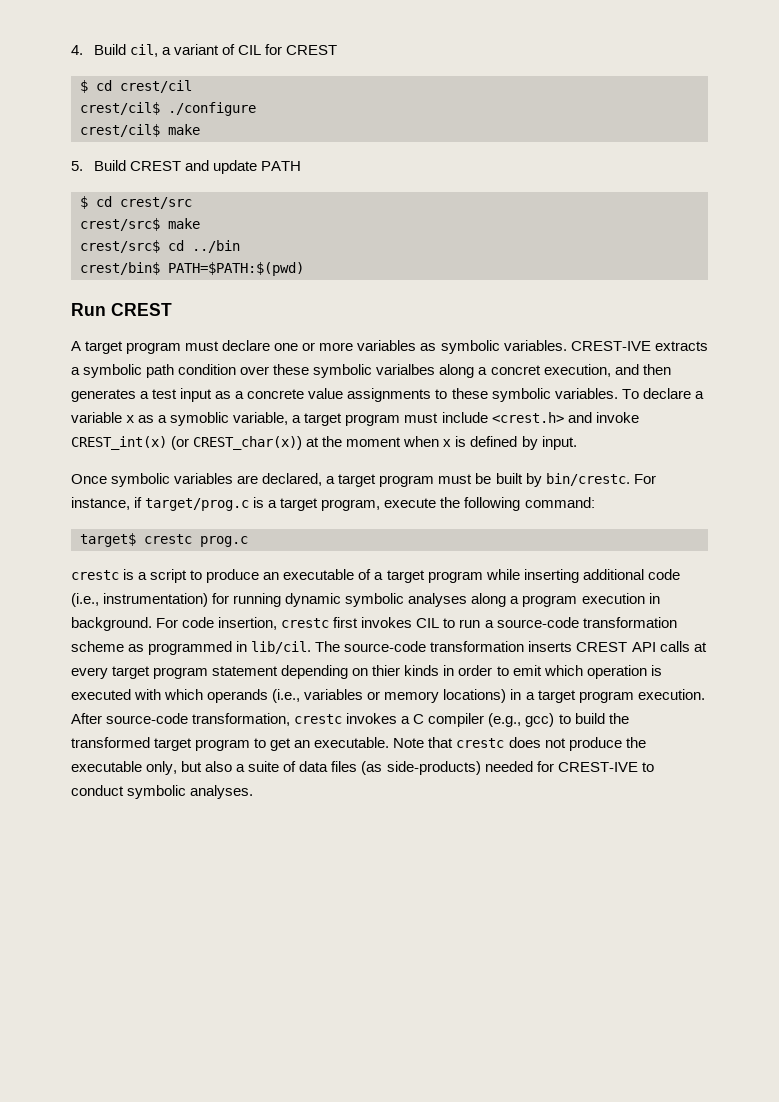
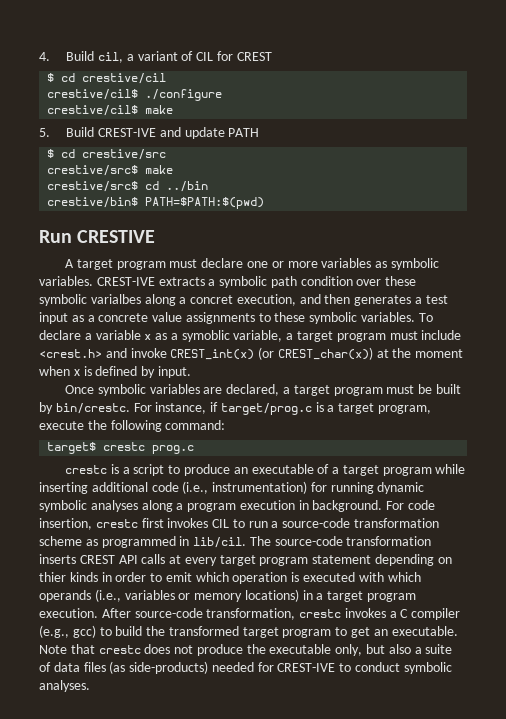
- $ cd crest/cil
- crest/cil$ ./configure
+ $ cd crestive/cil
+ crestive/cil$ ./configure
- crest/cil$ make
+ crestive/cil$ make
- 5. Build CREST and update PATH
+ 5. Build CREST-IVE and update PATH
- $ cd crest/src
- crest/src$ make
- crest/src$ cd ../bin
+ $ cd crestive/src
+ crestive/src$ make
+ crestive/src$ cd ../bin
- crest/bin$ PATH=$PATH:$(pwd)
+ crestive/bin$ PATH=$PATH:$(pwd)
- Run CREST
+ Run CRESTIVE

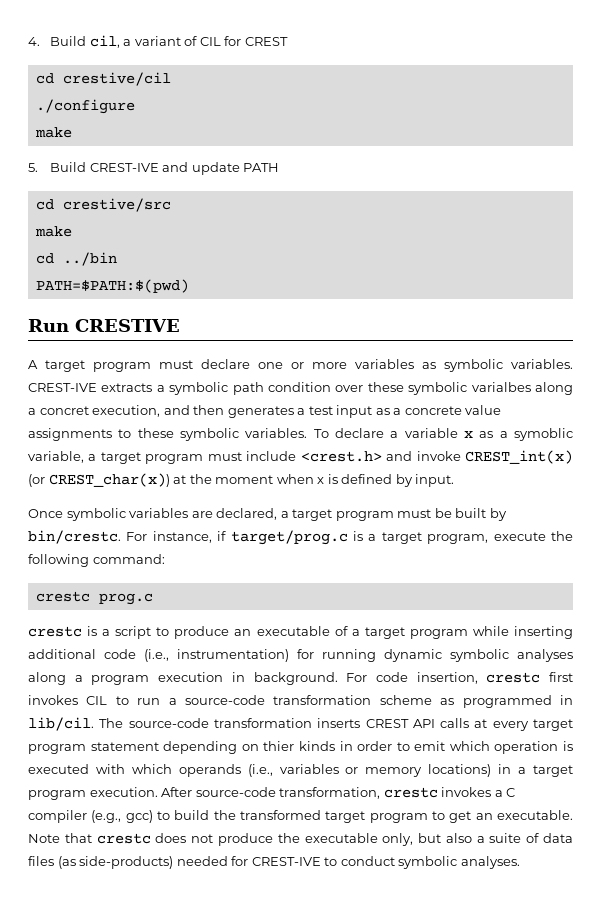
- $ cd crestive/cil
+ cd crestive/cil
- crestive/cil$ ./configure
- crestive/cil$ make
+ ./configure
+ make
- $ cd crestive/src
- crestive/src$ make
- crestive/src$ cd ../bin
+ cd crestive/src
+ make
+ cd ../bin
- crestive/bin$ PATH=$PATH:$(pwd)
+ PATH=$PATH:$(pwd)
- target$ crestc prog.c
+ crestc prog.c

